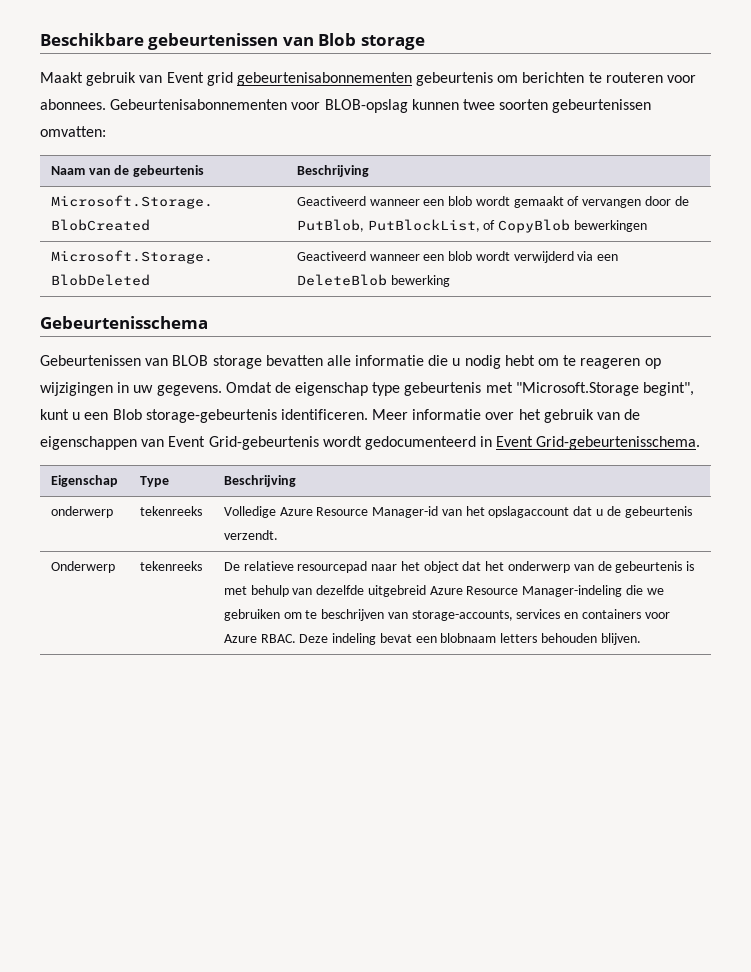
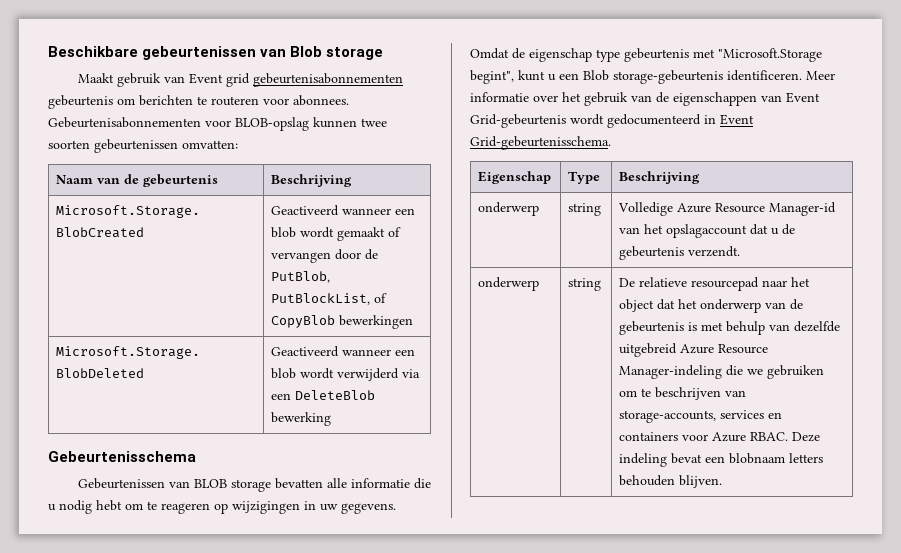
- onderwerp | tekenreeks | Volledige Azure Resource Manager-id van het opslagaccount dat u de gebeurtenis verzendt.
- Onderwerp | tekenreeks
+ onderwerp | string | Volledige Azure Resource Manager-id van het opslagaccount dat u de gebeurtenis verzendt.
+ onderwerp | string

